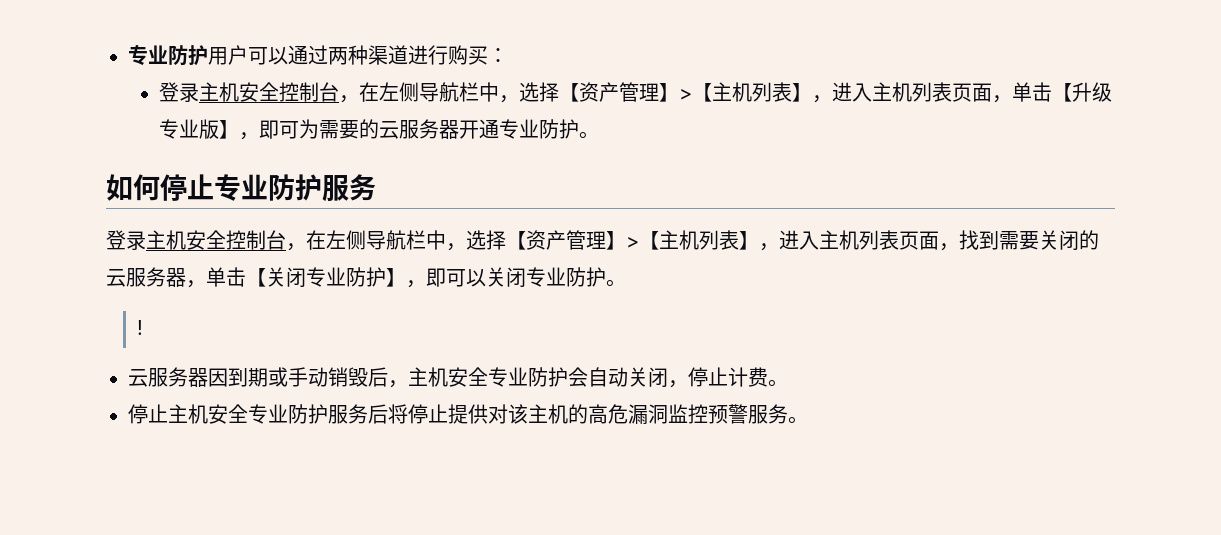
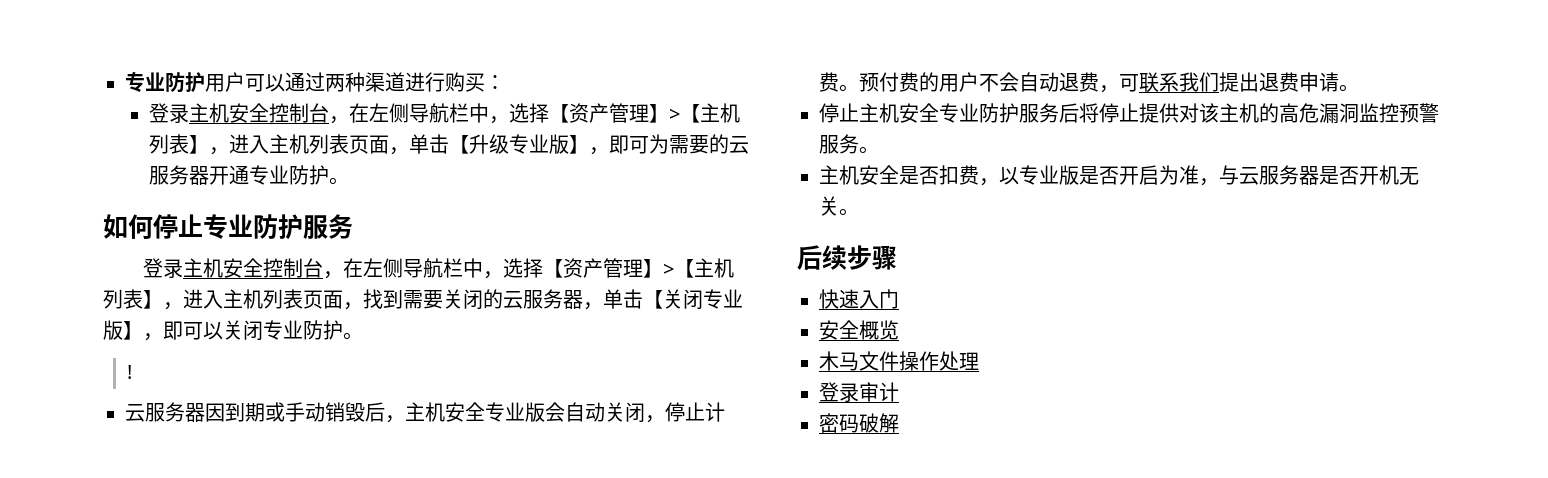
- 登录主机安全控制台，在左侧导航栏中，选择【资产管理】>【主机列表】，进入主机列表页面，找到需要关闭的云服务器，单击【关闭专业防护】，即可以关闭专业防护。
+ 登录主机安全控制台，在左侧导航栏中，选择【资产管理】>【主机列表】，进入主机列表页面，找到需要关闭的云服务器，单击【关闭专业版】，即可以关闭专业防护。
- 云服务器因到期或手动销毁后，主机安全专业防护会自动关闭，停止计费。
+ 云服务器因到期或手动销毁后，主机安全专业版会自动关闭，停止计费。预付费的用户不会自动退费，可联系我们提出退费申请。
+ 主机安全是否扣费，以专业版是否开启为准，与云服务器是否开机无关。
+ 后续步骤
+ 快速入门
+ 安全概览
+ 木马文件操作处理
+ 登录审计
+ 密码破解

